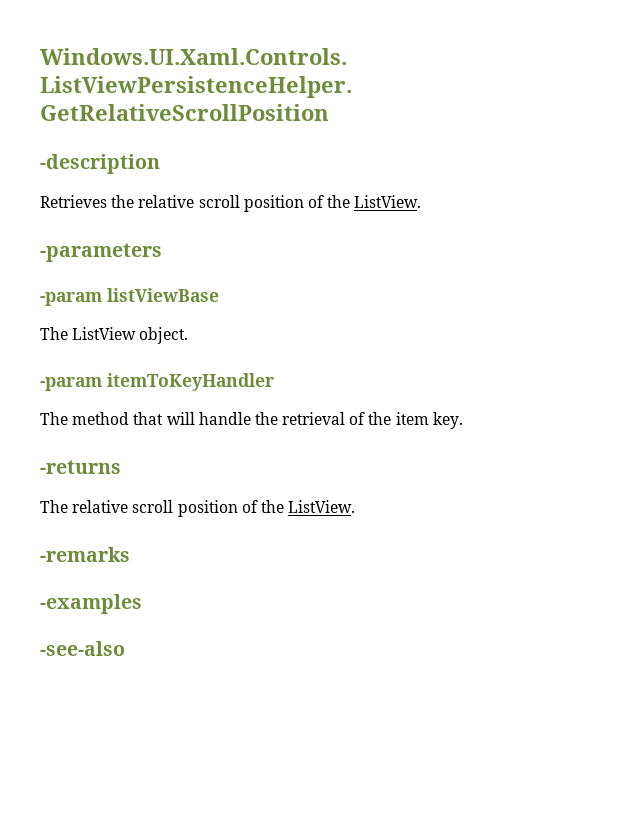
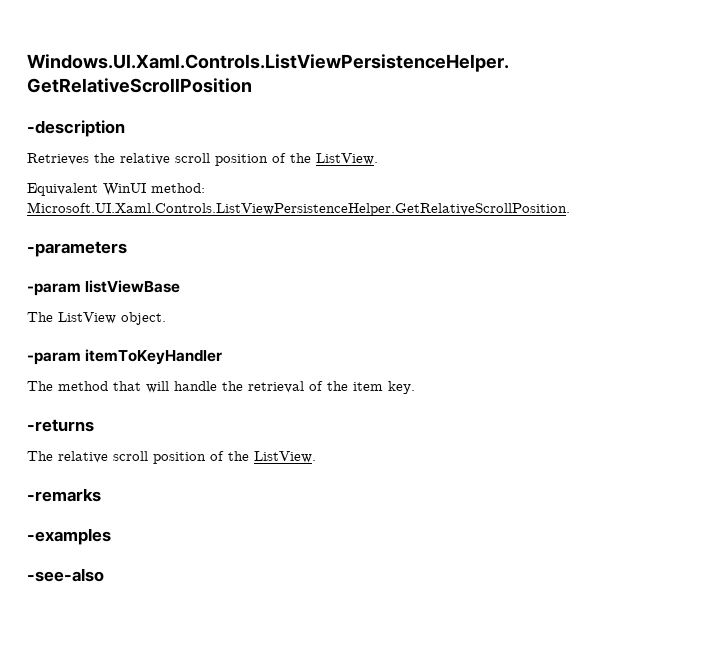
+ Equivalent WinUI method: Microsoft.UI.Xaml.Controls.ListViewPersistenceHelper.GetRelativeScrollPosition.

